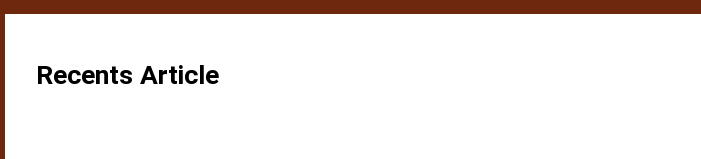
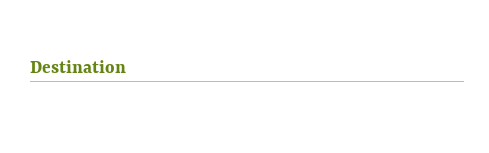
- Recents Article
+ Destination

